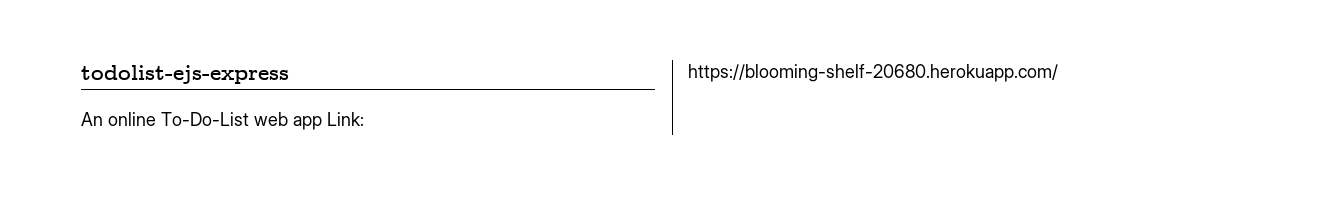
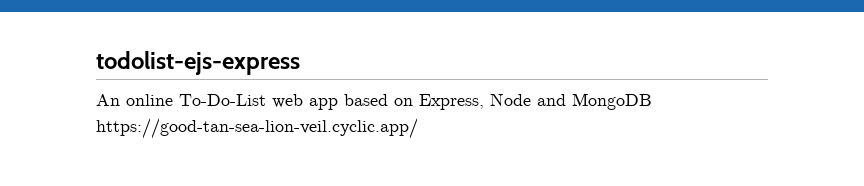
- An online To-Do-List web app Link: https://blooming-shelf-20680.herokuapp.com/
+ An online To-Do-List web app based on Express, Node and MongoDB https://good-tan-sea-lion-veil.cyclic.app/

